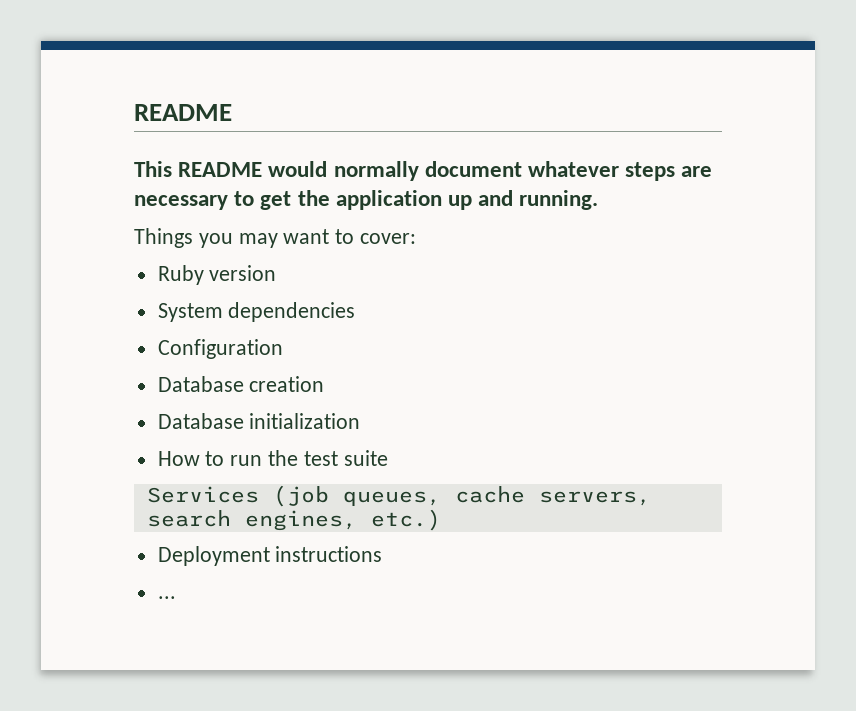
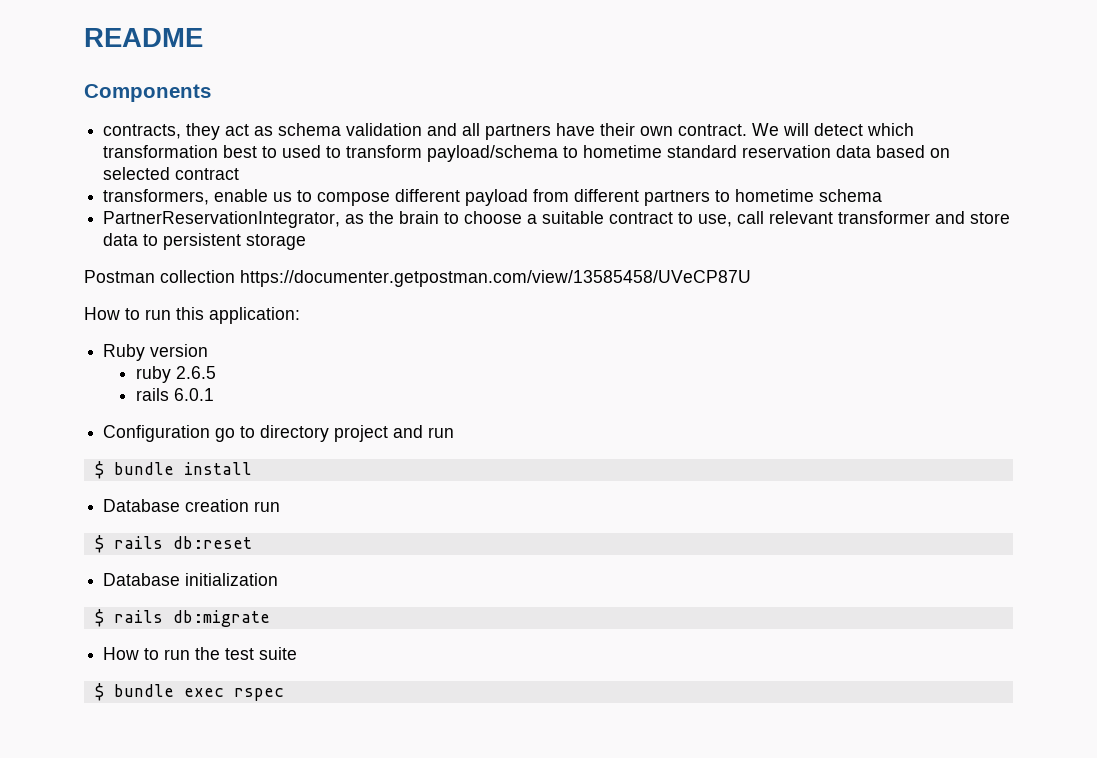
- This README would normally document whatever steps are necessary to get the application up and running.
- Things you may want to cover:
+ Components
+ contracts, they act as schema validation and all partners have their own contract. We will detect which transformation best to used to transform payload/schema to hometime standard reservation data based on selected contract
+ transformers, enable us to compose different payload from different partners to hometime schema
+ PartnerReservationIntegrator, as the brain to choose a suitable contract to use, call relevant transformer and store data to persistent storage
+ Postman collection https://documenter.getpostman.com/view/13585458/UVeCP87U
+ How to run this application:
  Ruby version
- System dependencies
- Configuration
- Database creation
+ ruby 2.6.5
+ rails 6.0.1
+ Configuration go to directory project and run
+ $ bundle install
+ Database creation run
+ $ rails db:reset
+ $ rails db:migrate
- Services (job queues, cache servers, search engines, etc.)
- Deployment instructions
- ...
+ $ bundle exec rspec

